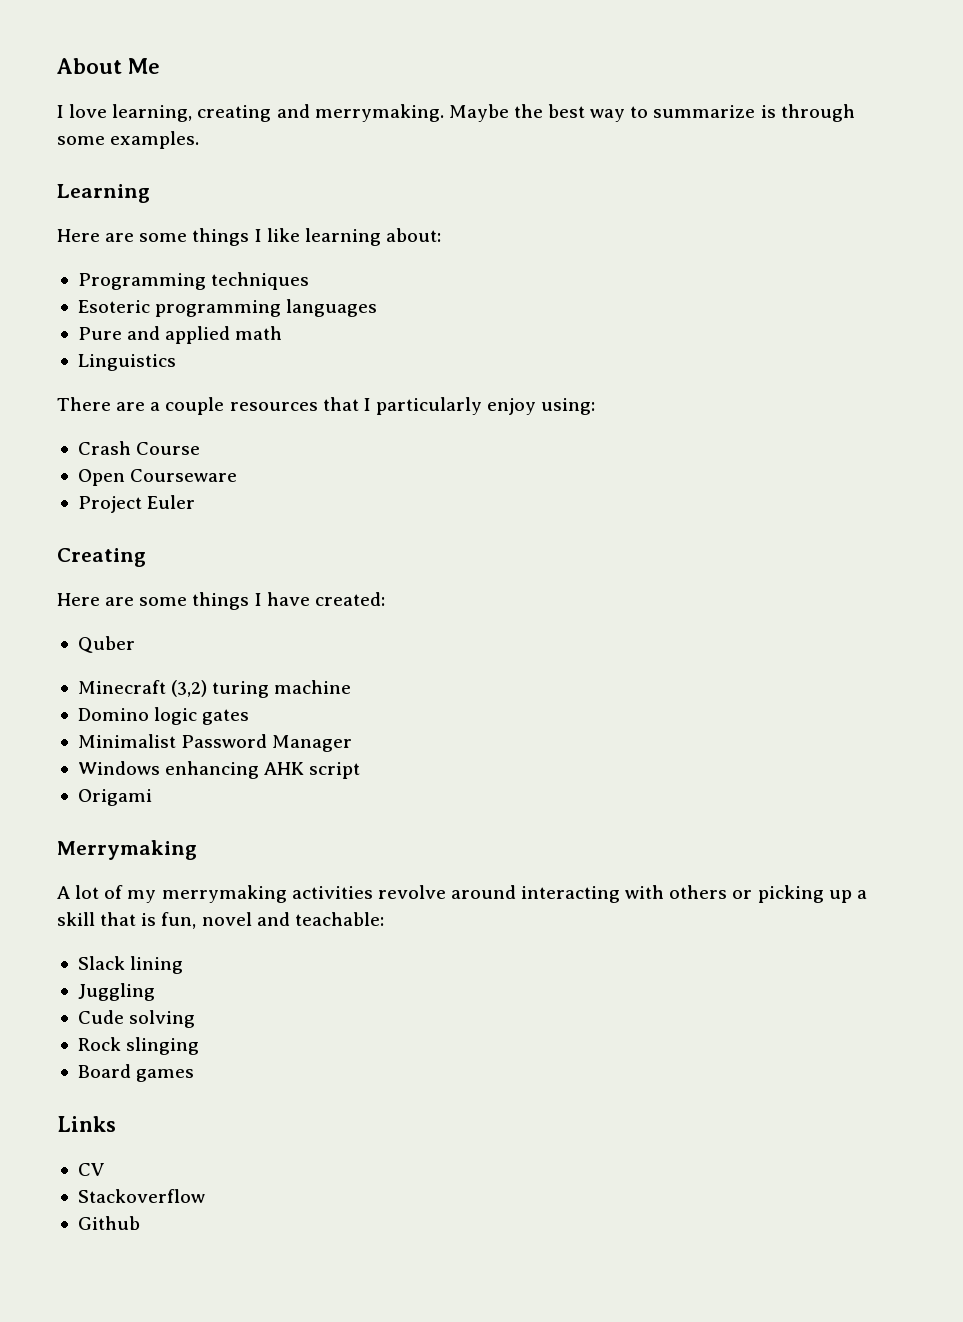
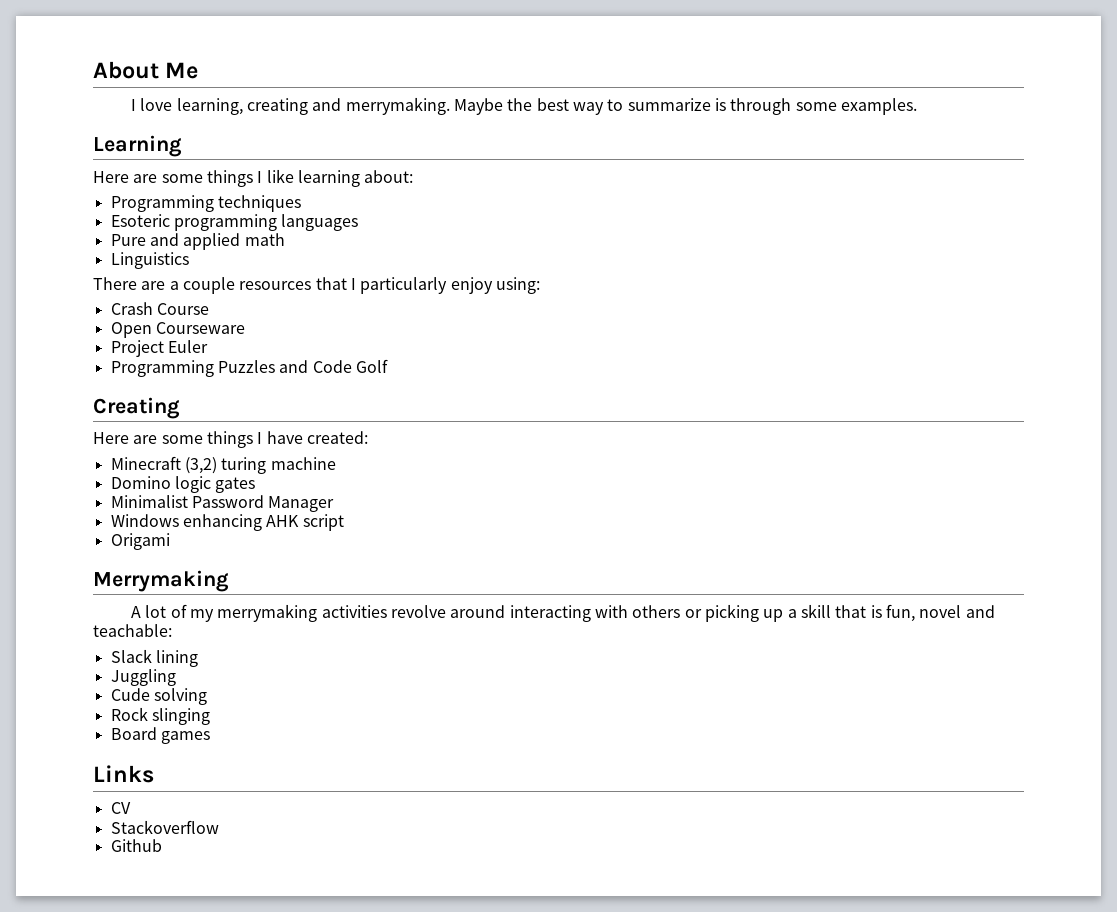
+ Programming Puzzles and Code Golf
- Quber

